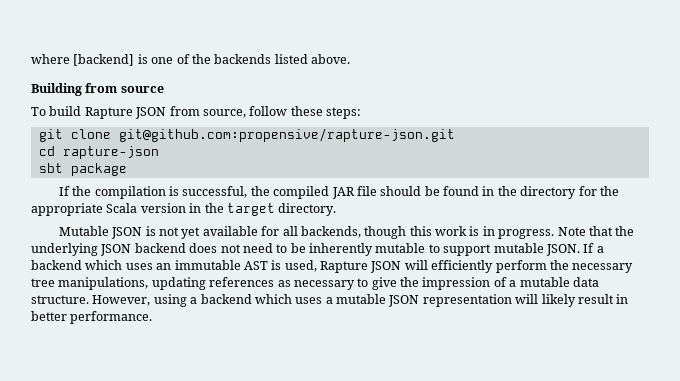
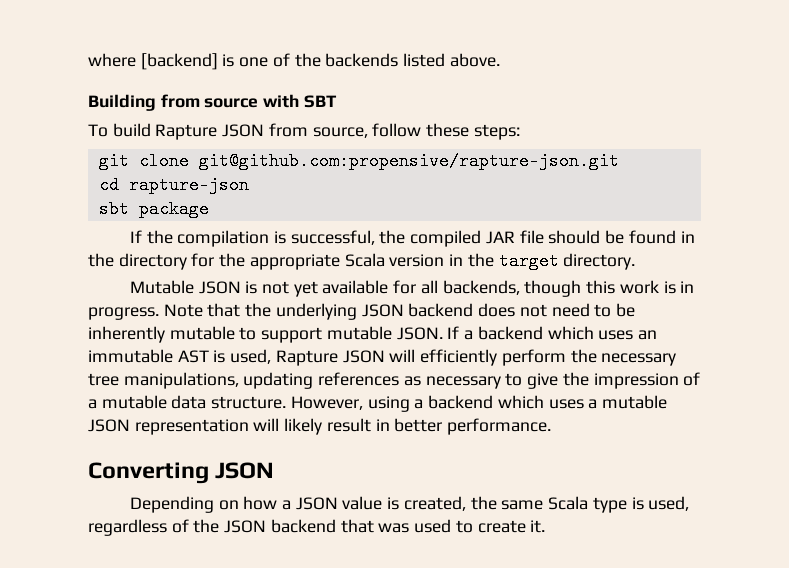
- Building from source
+ Building from source with SBT
+ Converting JSON
+ Depending on how a JSON value is created, the same Scala type is used, regardless of the JSON backend that was used to create it.

